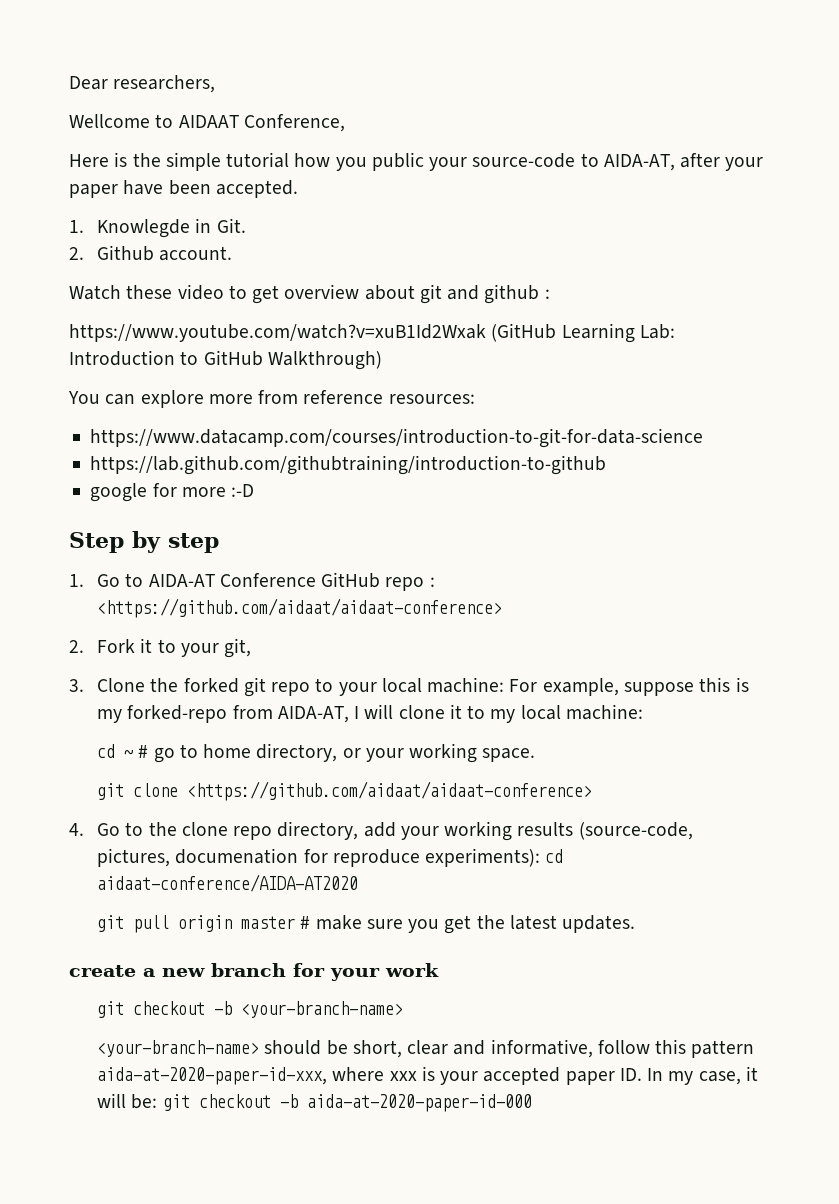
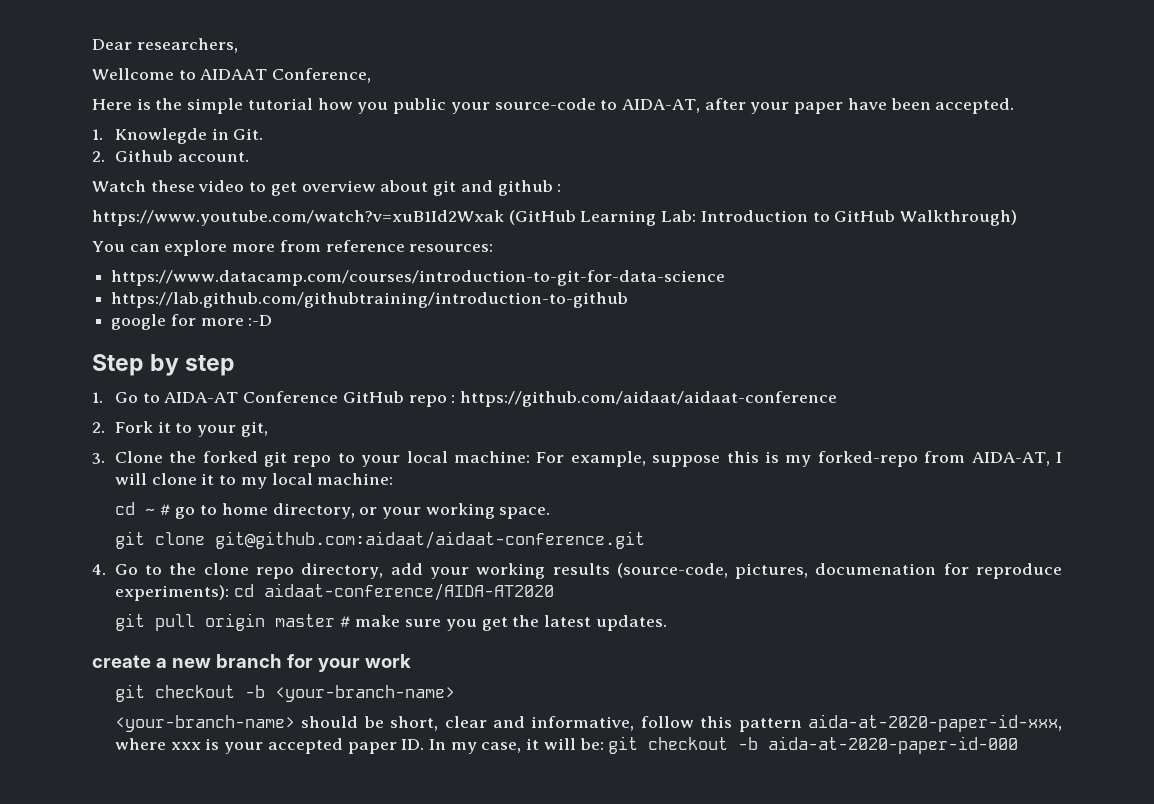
- 1. Go to AIDA-AT Conference GitHub repo : <https://github.com/aidaat/aidaat-conference>
+ 1. Go to AIDA-AT Conference GitHub repo : https://github.com/aidaat/aidaat-conference
- git clone <https://github.com/aidaat/aidaat-conference>
+ git clone git@github.com:aidaat/aidaat-conference.git

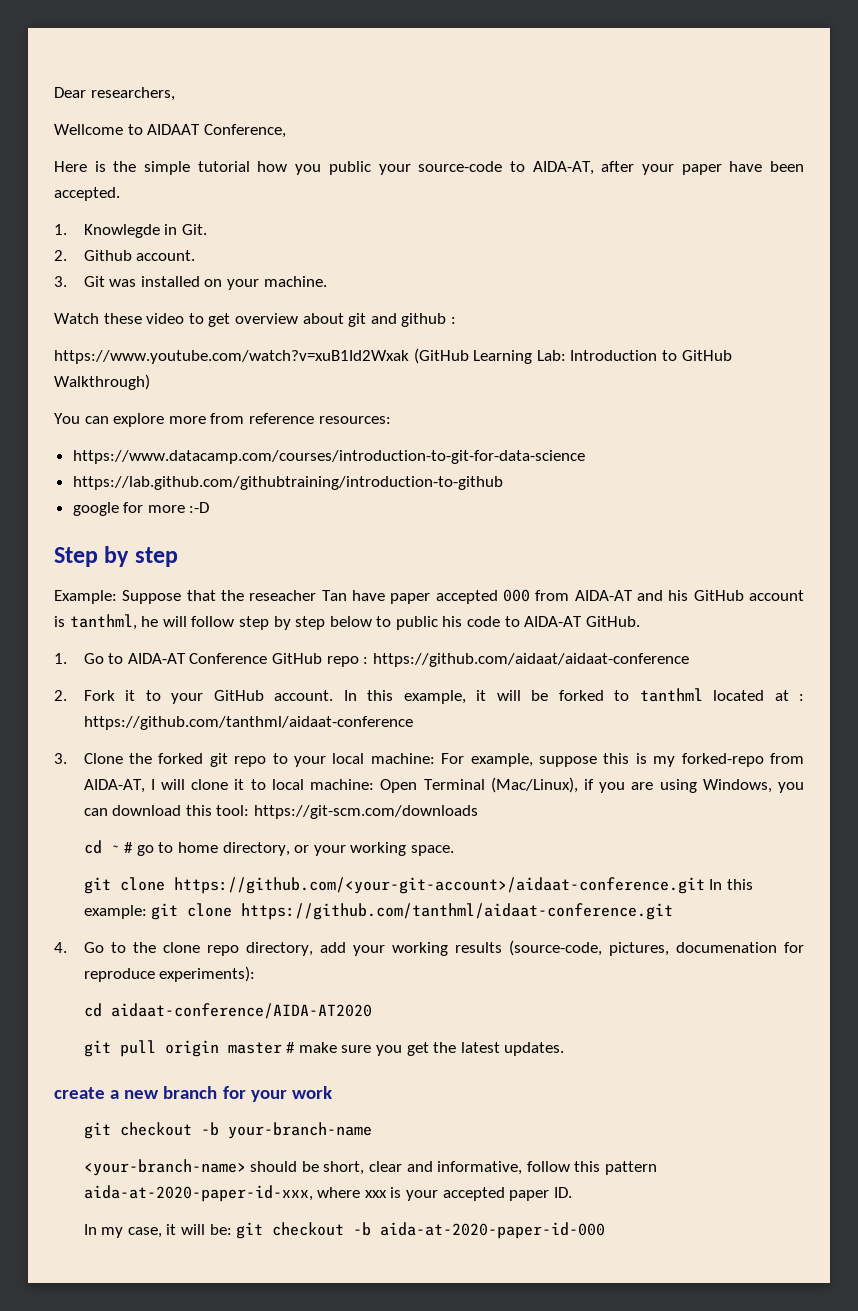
+ 3. Git was installed on your machine.
+ Example: Suppose that the reseacher Tan have paper accepted 000 from AIDA-AT and his GitHub account is tanthml, he will follow step by step below to public his code to AIDA-AT GitHub.
- 2. Fork it to your git,
+ 2. Fork it to your GitHub account. In this example, it will be forked to tanthml located at : https://github.com/tanthml/aidaat-conference
- 3. Clone the forked git repo to your local machine: For example, suppose this is my forked-repo from AIDA-AT, I will clone it to my local machine:
+ 3. Clone the forked git repo to your local machine: For example, suppose this is my forked-repo from AIDA-AT, I will clone it to local machine: Open Terminal (Mac/Linux), if you are using Windows, you can download this tool: https://git-scm.com/downloads
- git clone git@github.com:aidaat/aidaat-conference.git
+ git clone https://github.com/<your-git-account>/aidaat-conference.git In this example: git clone https://github.com/tanthml/aidaat-conference.git
- 4. Go to the clone repo directory, add your working results (source-code, pictures, documenation for reproduce experiments): cd aidaat-conference/AIDA-AT2020
+ 4. Go to the clone repo directory, add your working results (source-code, pictures, documenation for reproduce experiments):
+ cd aidaat-conference/AIDA-AT2020
- git checkout -b <your-branch-name>
+ git checkout -b your-branch-name
- <your-branch-name> should be short, clear and informative, follow this pattern aida-at-2020-paper-id-xxx, where xxx is your accepted paper ID. In my case, it will be: git checkout -b aida-at-2020-paper-id-000
+ <your-branch-name> should be short, clear and informative, follow this pattern aida-at-2020-paper-id-xxx, where xxx is your accepted paper ID.
+ In my case, it will be: git checkout -b aida-at-2020-paper-id-000

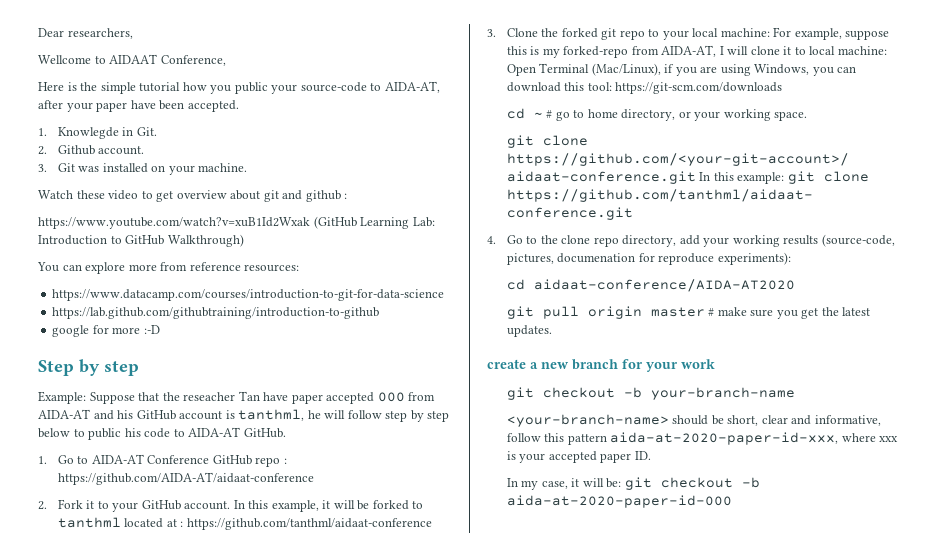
- 1. Go to AIDA-AT Conference GitHub repo : https://github.com/aidaat/aidaat-conference
+ 1. Go to AIDA-AT Conference GitHub repo : https://github.com/AIDA-AT/aidaat-conference

